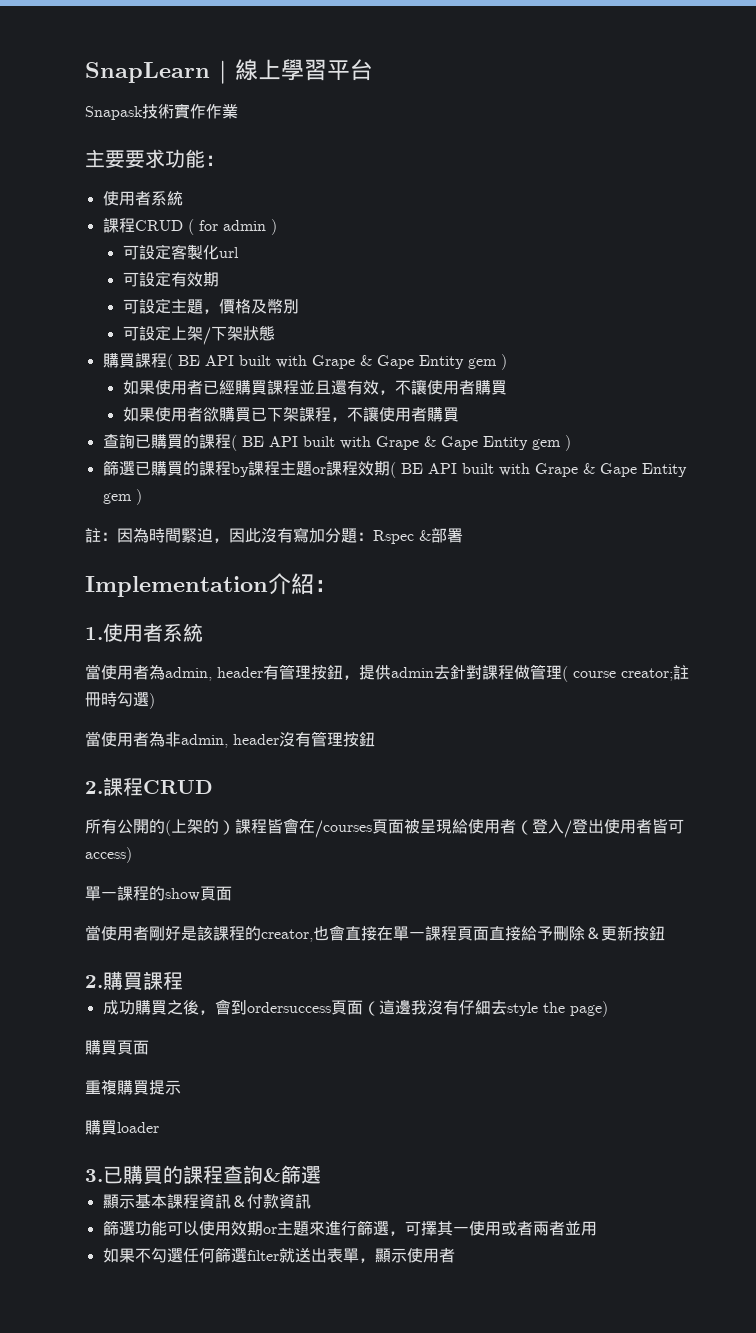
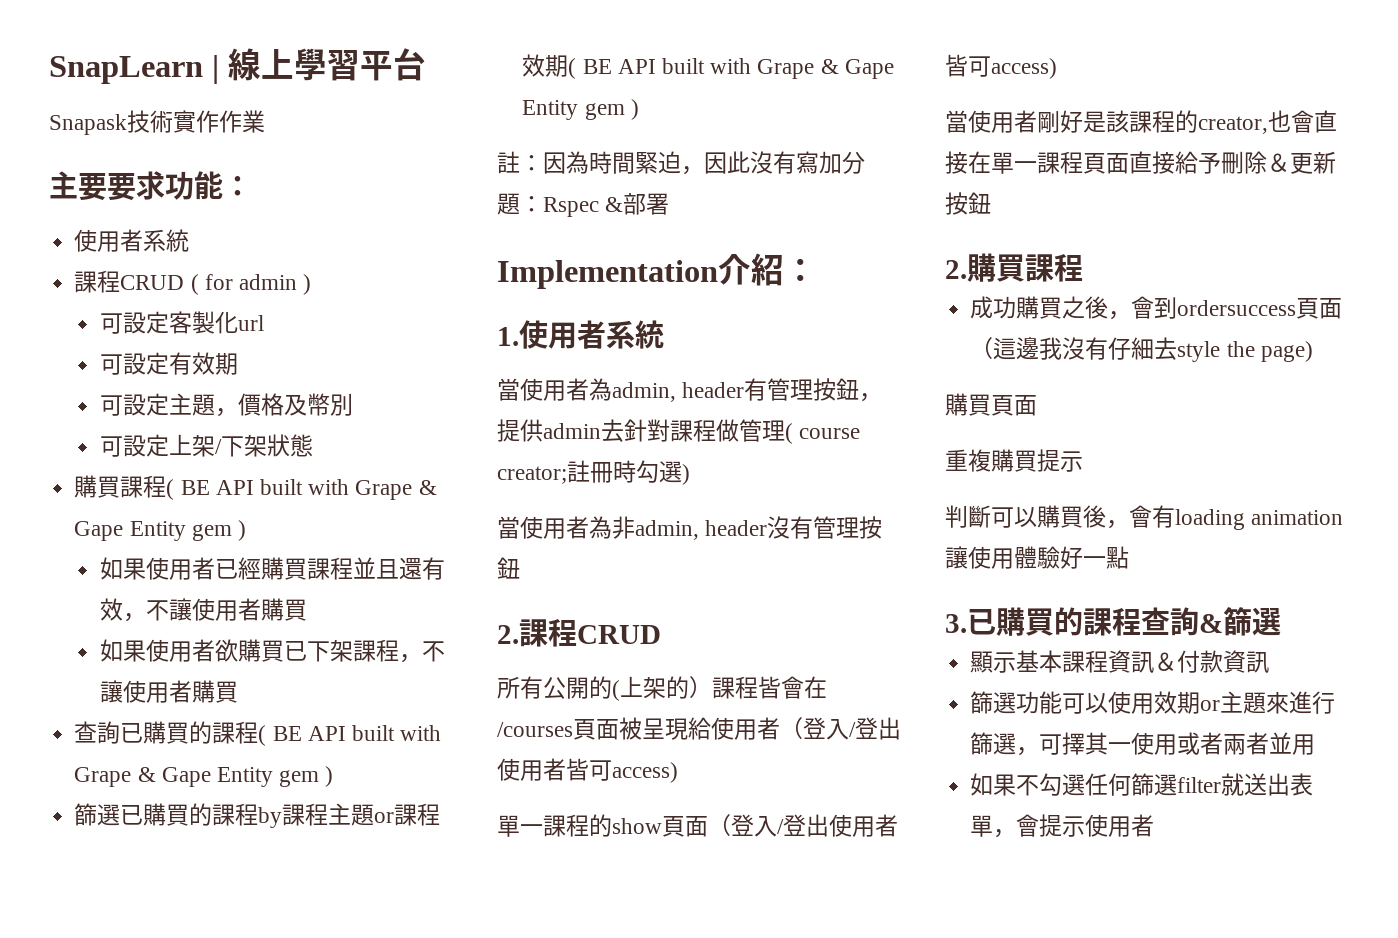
- 單一課程的show頁面
+ 單一課程的show頁面（登入/登出使用者皆可access)
- 購買loader
+ 判斷可以購買後，會有loading animation讓使用體驗好一點
- 如果不勾選任何篩選filter就送出表單，顯示使用者
+ 如果不勾選任何篩選filter就送出表單，會提示使用者

